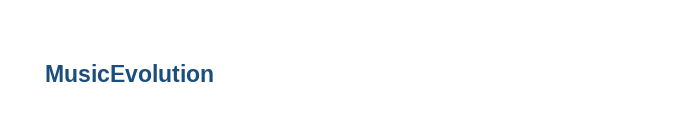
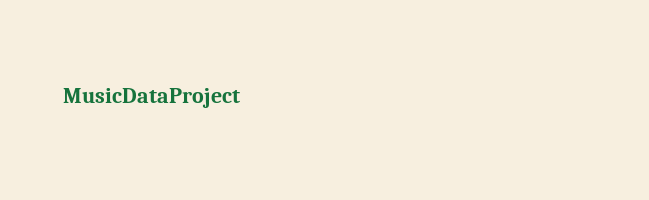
- MusicEvolution
+ MusicDataProject

